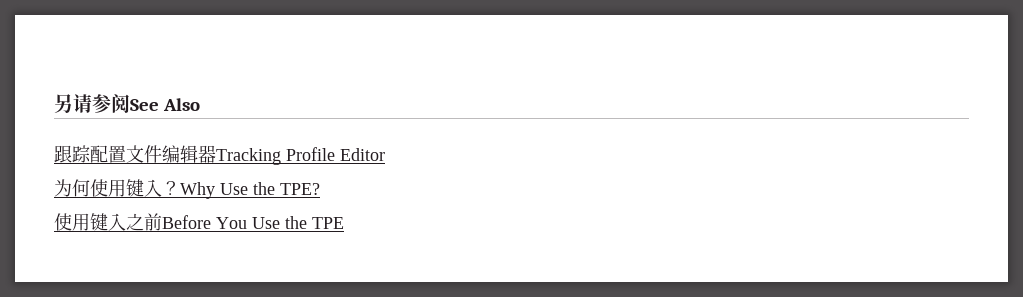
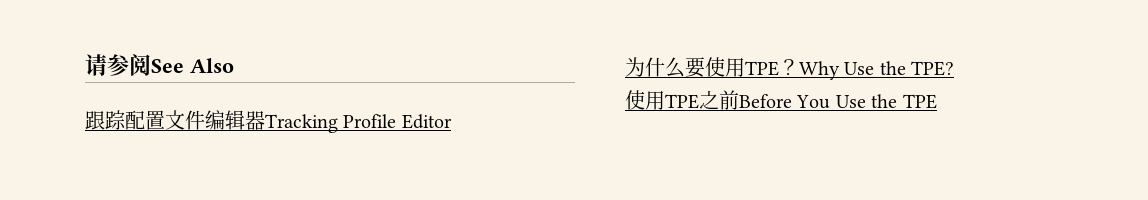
- 另请参阅See Also
+ 请参阅See Also
- 为何使用键入？
+ 为什么要使用TPE？
- 使用键入之前Before You Use the TPE
+ 使用TPE之前Before You Use the TPE

